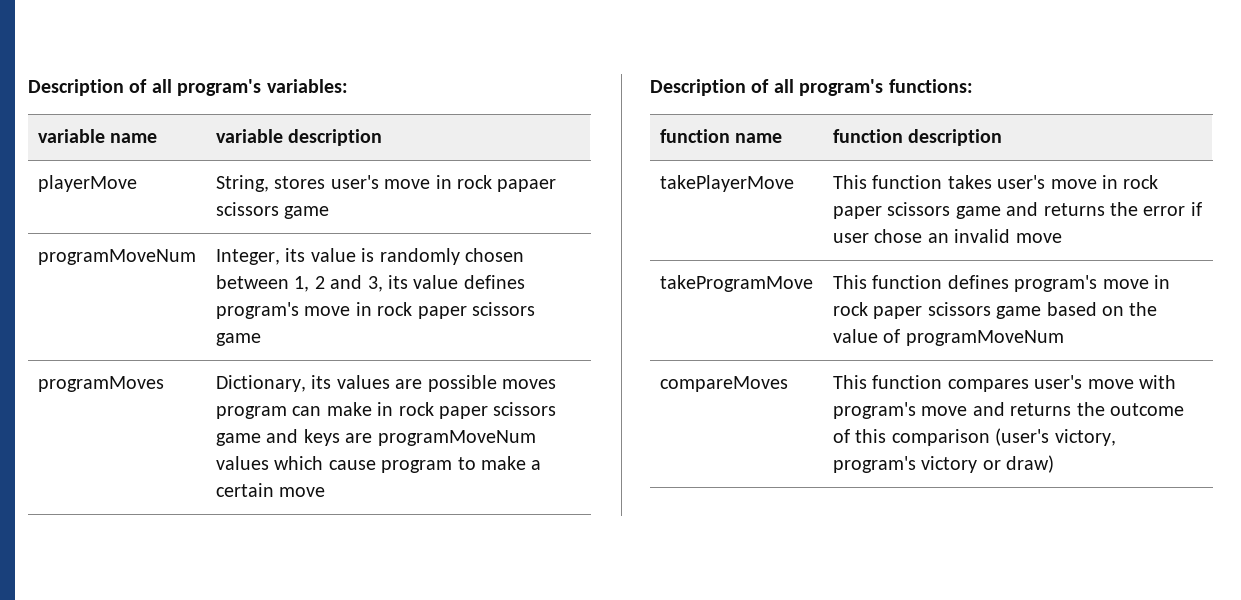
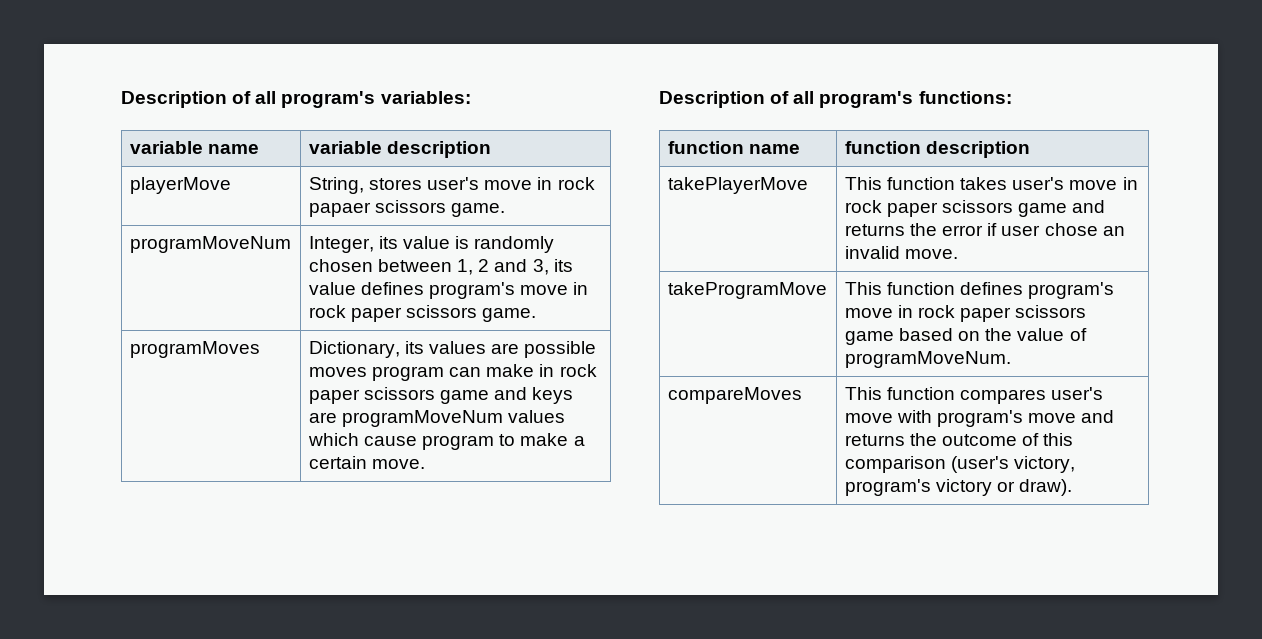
- playerMove | String, stores user's move in rock papaer scissors game
+ playerMove | String, stores user's move in rock papaer scissors game.
- programMoveNum | Integer, its value is randomly chosen between 1, 2 and 3, its value defines program's move in rock paper scissors game
+ programMoveNum | Integer, its value is randomly chosen between 1, 2 and 3, its value defines program's move in rock paper scissors game.
- programMoves | Dictionary, its values are possible moves program can make in rock paper scissors game and keys are programMoveNum values which cause program to make a certain move
+ programMoves | Dictionary, its values are possible moves program can make in rock paper scissors game and keys are programMoveNum values which cause program to make a certain move.
- takePlayerMove | This function takes user's move in rock paper scissors game and returns the error if user chose an invalid move
+ takePlayerMove | This function takes user's move in rock paper scissors game and returns the error if user chose an invalid move.
- takeProgramMove | This function defines program's move in rock paper scissors game based on the value of programMoveNum
+ takeProgramMove | This function defines program's move in rock paper scissors game based on the value of programMoveNum.
- compareMoves | This function compares user's move with program's move and returns the outcome of this comparison (user's victory, program's victory or draw)
+ compareMoves | This function compares user's move with program's move and returns the outcome of this comparison (user's victory, program's victory or draw).

